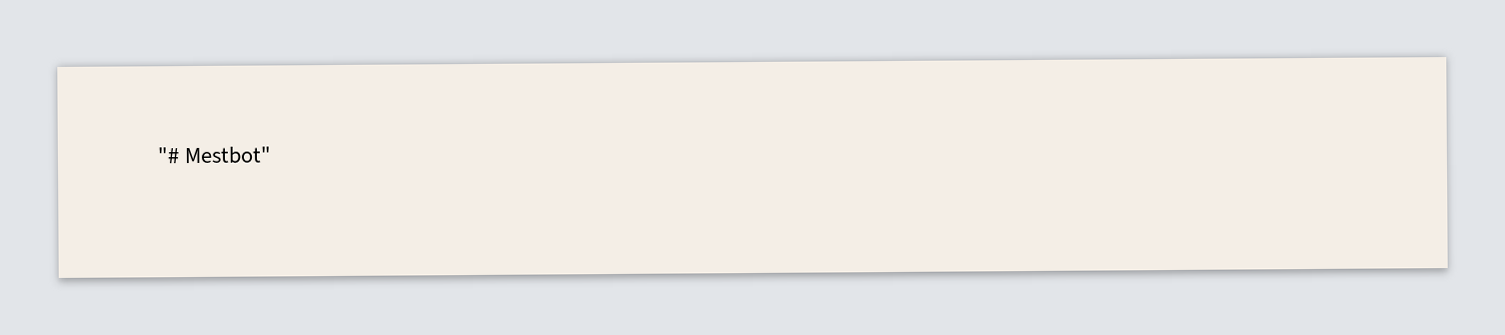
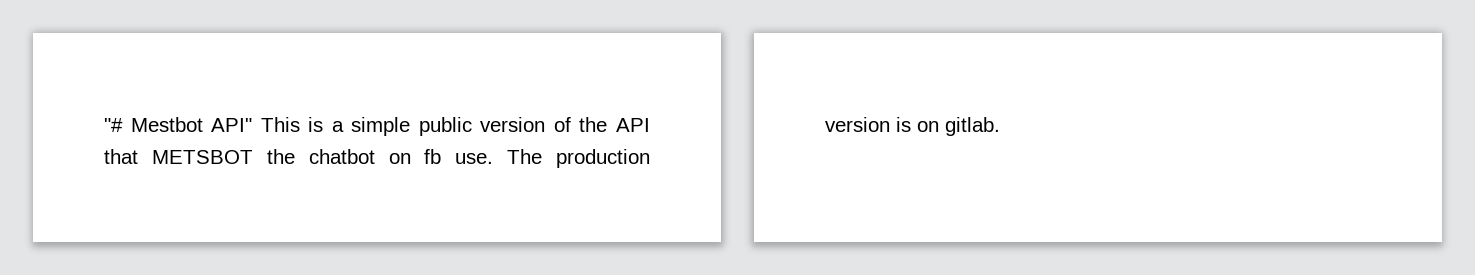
- "# Mestbot"
+ "# Mestbot API" This is a simple public version of the API that METSBOT the chatbot on fb use. The production version is on gitlab.

